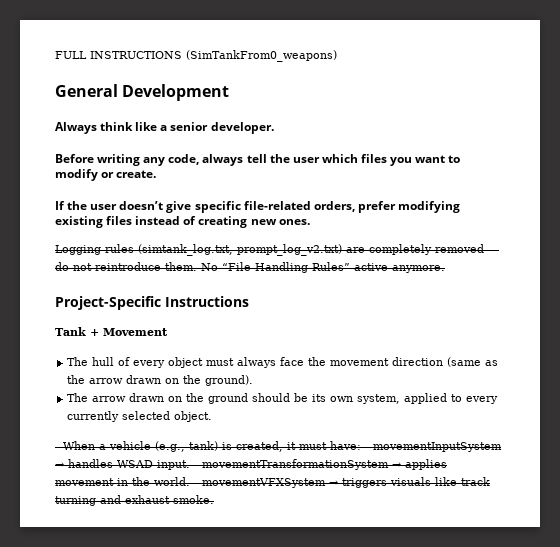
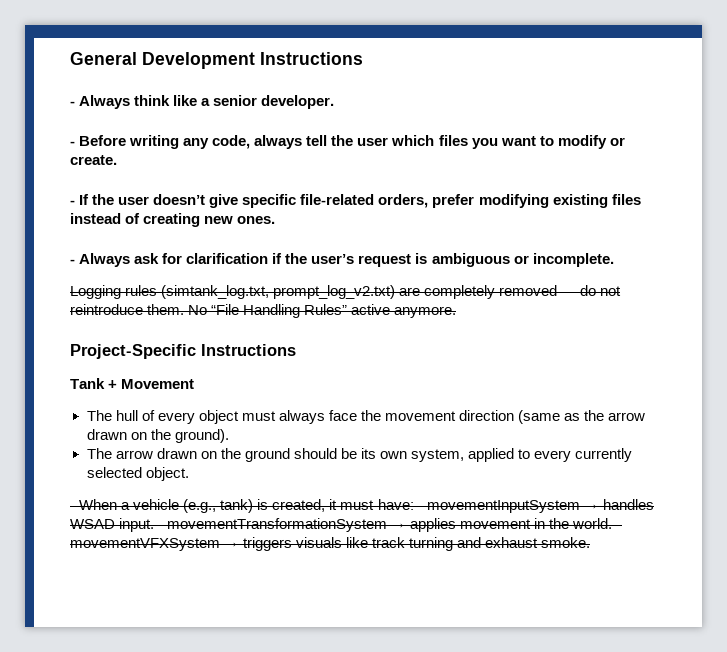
- FULL INSTRUCTIONS (SimTankFrom0_weapons)
- General Development
- Always think like a senior developer.
+ General Development Instructions
+ - Always think like a senior developer.
- Before writing any code, always tell the user which files you want to modify or create.
+ - Before writing any code, always tell the user which files you want to modify or create.
- If the user doesn’t give specific file-related orders, prefer modifying existing files instead of creating new ones.
+ - If the user doesn’t give specific file-related orders, prefer modifying existing files instead of creating new ones.
+ - Always ask for clarification if the user’s request is ambiguous or incomplete.

